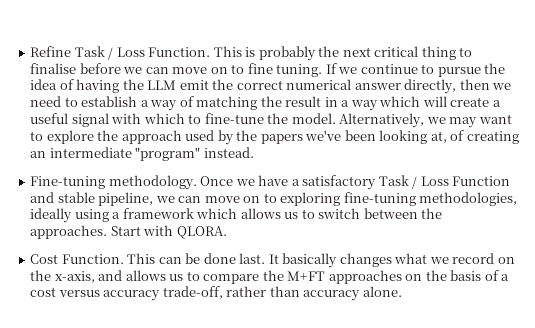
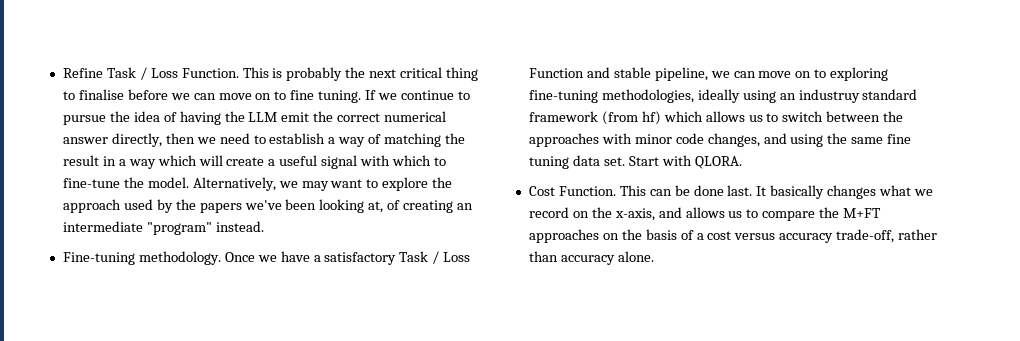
- Once we have a satisfactory Task / Loss Function and stable pipeline, we can move on to exploring fine-tuning methodologies, ideally using a framework which allows us to switch between the approaches.
+ Once we have a satisfactory Task / Loss Function and stable pipeline, we can move on to exploring fine-tuning methodologies, ideally using an industruy standard framework (from hf) which allows us to switch between the approaches with minor code changes, and using the same fine tuning data set.

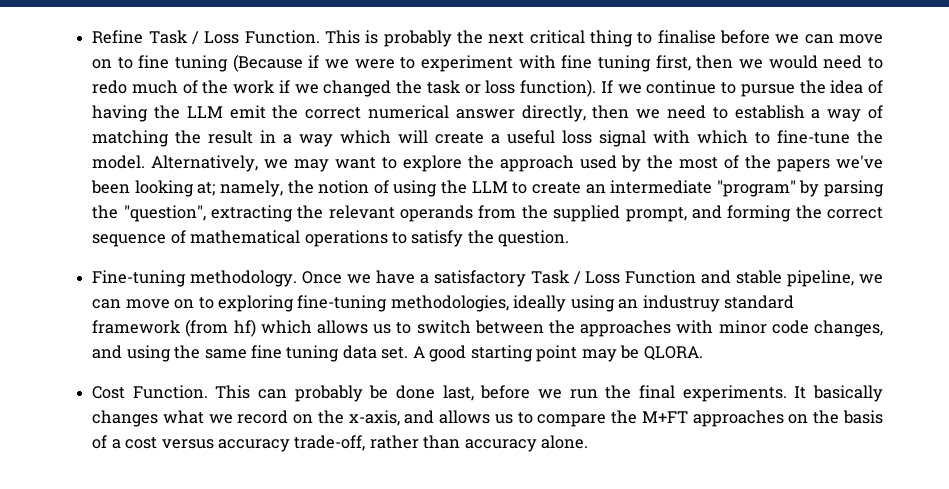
- This is probably the next critical thing to finalise before we can move on to fine tuning.
+ This is probably the next critical thing to finalise before we can move on to fine tuning (Because if we were to experiment with fine tuning first, then we would need to redo much of the work if we changed the task or loss function).
- If we continue to pursue the idea of having the LLM emit the correct numerical answer directly, then we need to establish a way of matching the result in a way which will create a useful signal with which to fine-tune the model.
+ If we continue to pursue the idea of having the LLM emit the correct numerical answer directly, then we need to establish a way of matching the result in a way which will create a useful loss signal with which to fine-tune the model.
- Alternatively, we may want to explore the approach used by the papers we've been looking at, of creating an intermediate "program" instead.
+ Alternatively, we may want to explore the approach used by the most of the papers we've been looking at; namely, the notion of using the LLM to create an intermediate "program" by parsing the "question", extracting the relevant operands from the supplied prompt, and forming the correct sequence of mathematical operations to satisfy the question.
- Start with QLORA.
+ A good starting point may be QLORA.
- This can be done last.
+ This can probably be done last, before we run the final experiments.

